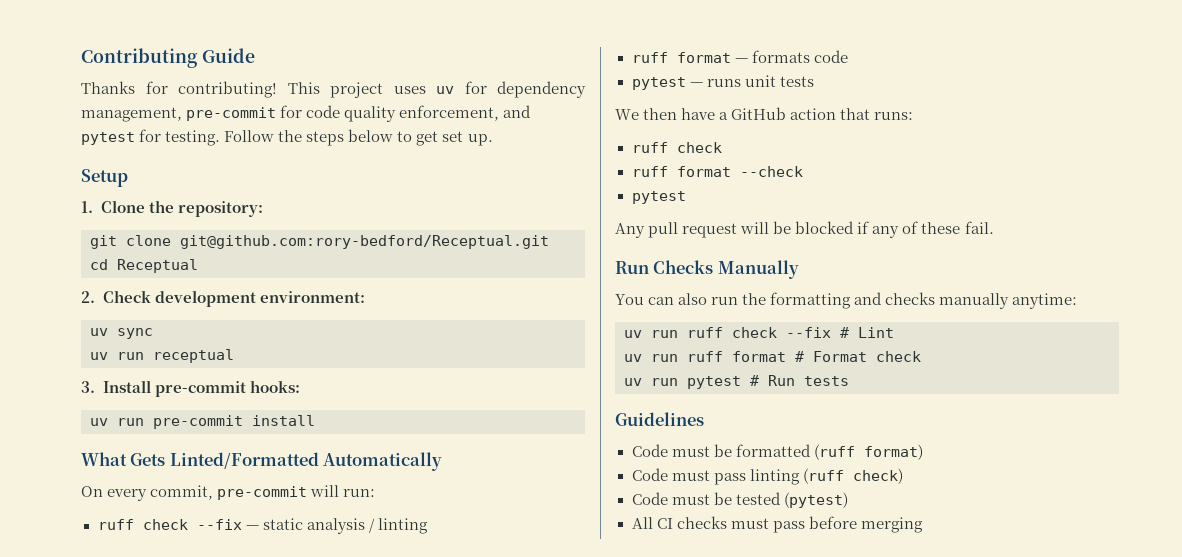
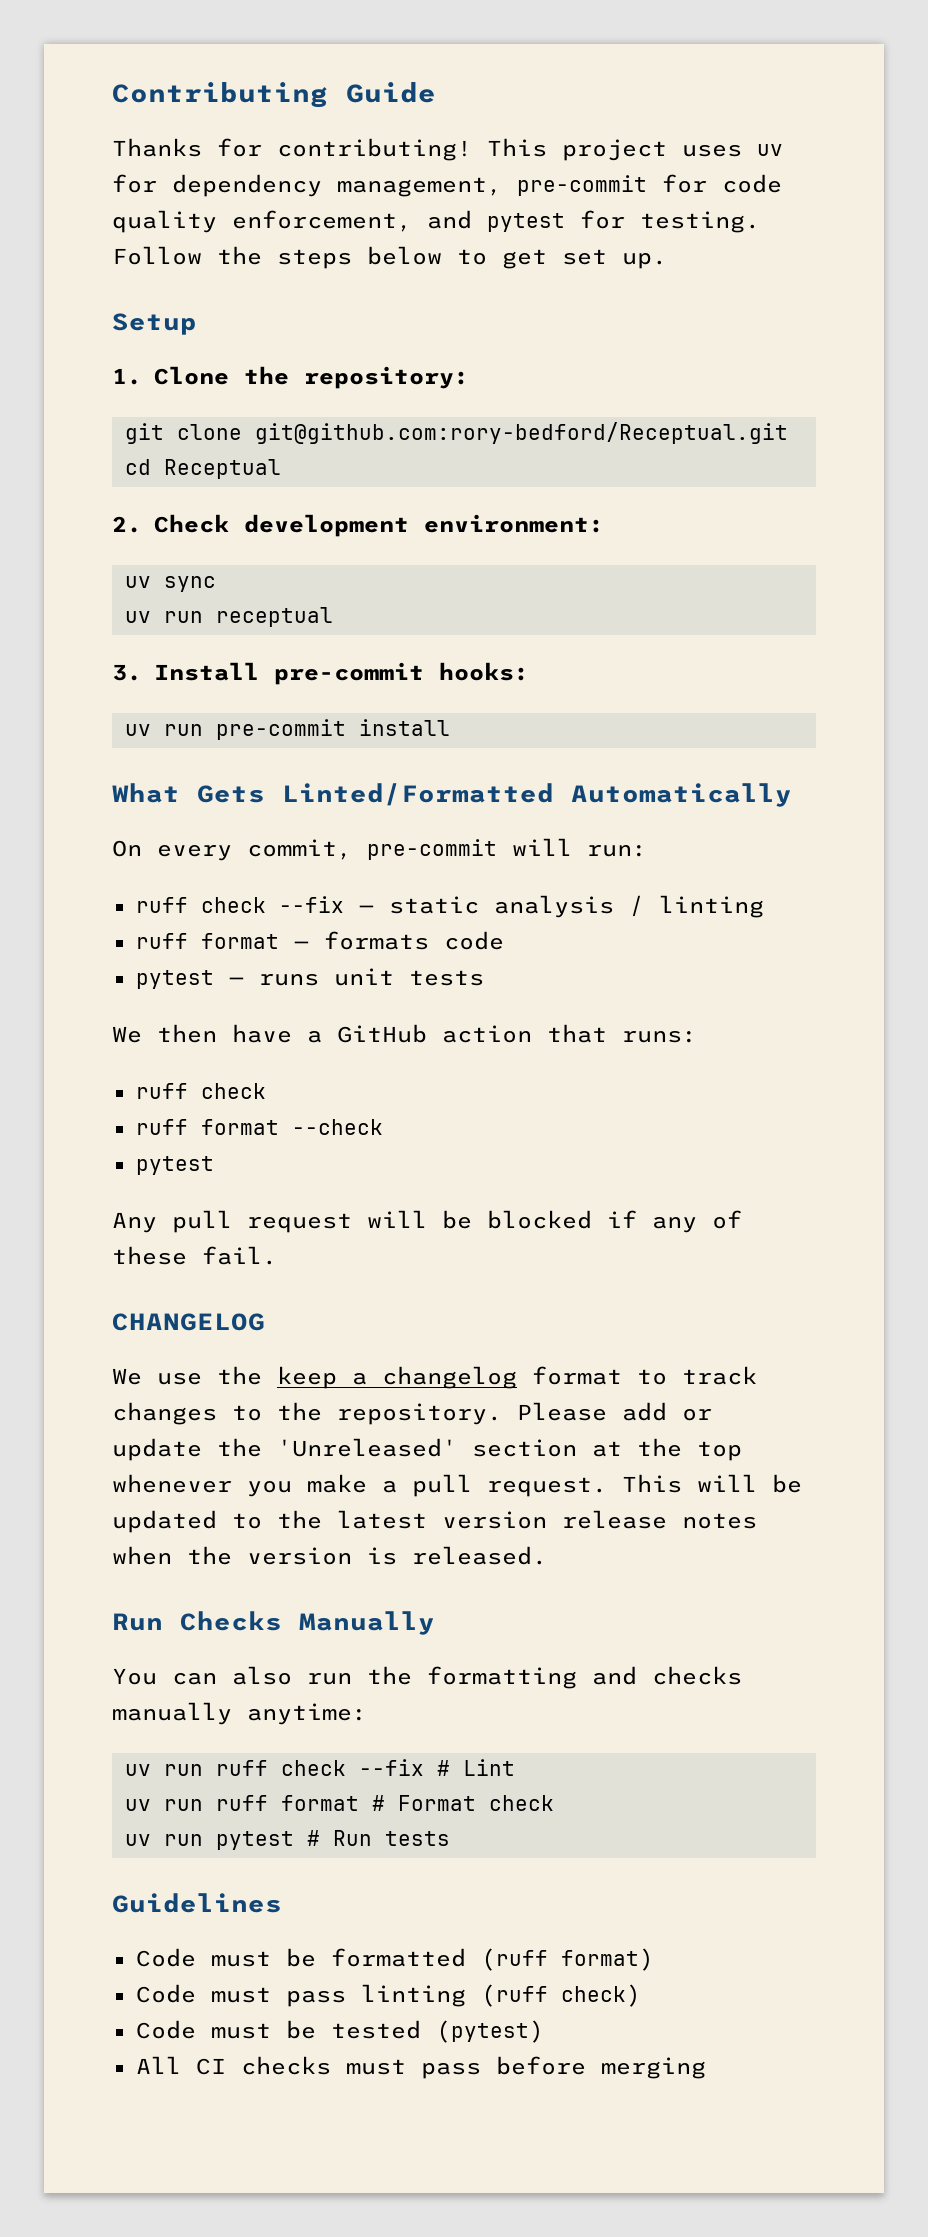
+ CHANGELOG
+ We use the keep a changelog format to track changes to the repository. Please add or update the 'Unreleased' section at the top whenever you make a pull request. This will be updated to the latest version release notes when the version is released.

